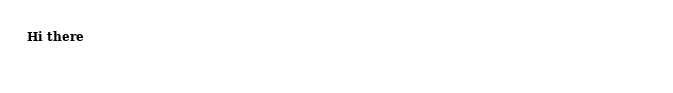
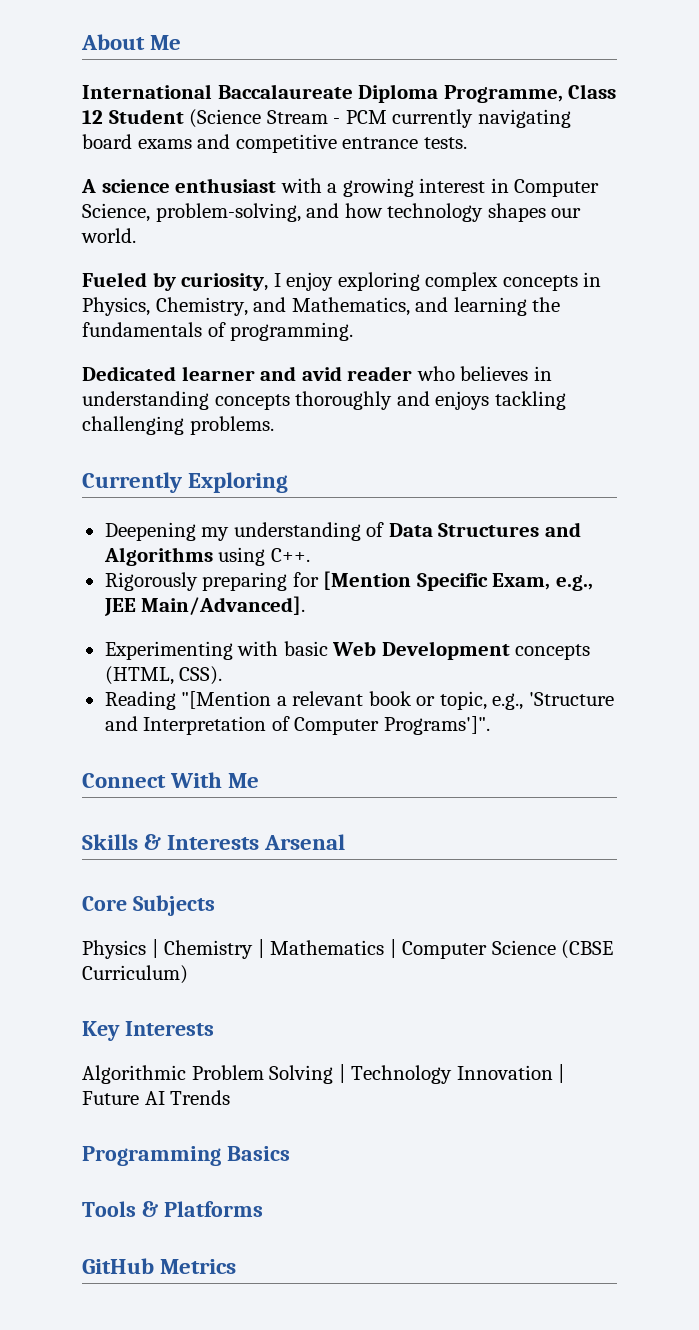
- Hi there
+ About Me
+ International Baccalaureate Diploma Programme, Class 12 Student (Science Stream - PCM currently navigating board exams and competitive entrance tests.
+ A science enthusiast with a growing interest in Computer Science, problem-solving, and how technology shapes our world.
+ Fueled by curiosity, I enjoy exploring complex concepts in Physics, Chemistry, and Mathematics, and learning the fundamentals of programming.
+ Dedicated learner and avid reader who believes in understanding concepts thoroughly and enjoys tackling challenging problems.
+ Currently Exploring
+ Deepening my understanding of Data Structures and Algorithms using C++.
+ Rigorously preparing for [Mention Specific Exam, e.g., JEE Main/Advanced].
+ Experimenting with basic Web Development concepts (HTML, CSS).
+ Reading "[Mention a relevant book or topic, e.g., 'Structure and Interpretation of Computer Programs']".
+ Connect With Me
+ Skills & Interests Arsenal
+ Core Subjects
+ Physics | Chemistry | Mathematics | Computer Science (CBSE Curriculum)
+ Key Interests
+ Algorithmic Problem Solving | Technology Innovation | Future AI Trends
+ Programming Basics
+ Tools & Platforms
+ GitHub Metrics

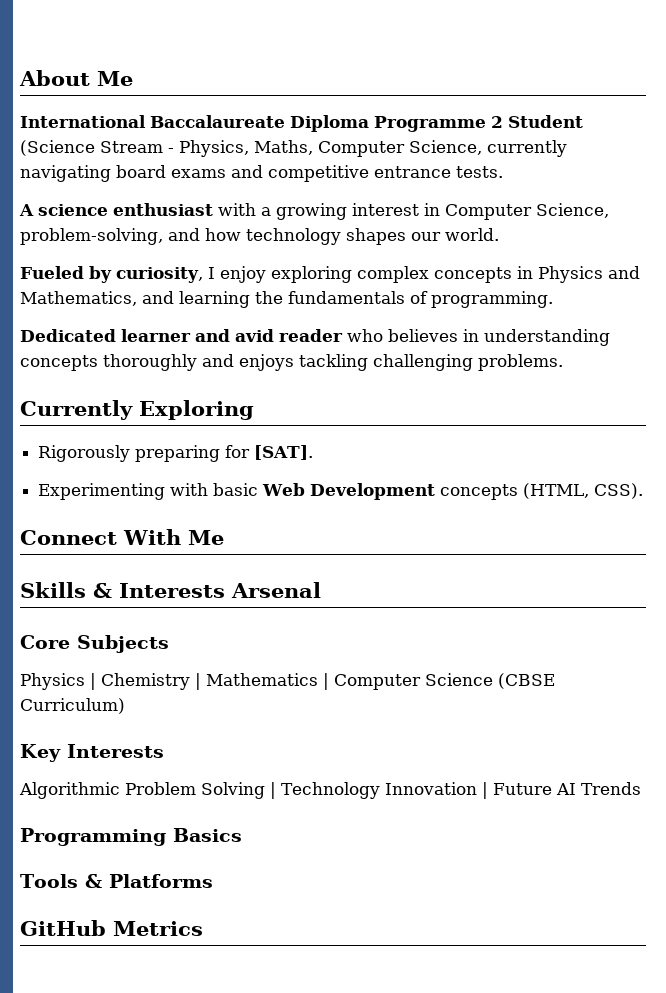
- International Baccalaureate Diploma Programme, Class 12 Student (Science Stream - PCM currently navigating board exams and competitive entrance tests.
+ International Baccalaureate Diploma Programme 2 Student (Science Stream - Physics, Maths, Computer Science, currently navigating board exams and competitive entrance tests.
- Fueled by curiosity, I enjoy exploring complex concepts in Physics, Chemistry, and Mathematics, and learning the fundamentals of programming.
+ Fueled by curiosity, I enjoy exploring complex concepts in Physics and Mathematics, and learning the fundamentals of programming.
- Deepening my understanding of Data Structures and Algorithms using C++.
- Rigorously preparing for [Mention Specific Exam, e.g., JEE Main/Advanced].
+ Rigorously preparing for [SAT].
- Reading "[Mention a relevant book or topic, e.g., 'Structure and Interpretation of Computer Programs']".

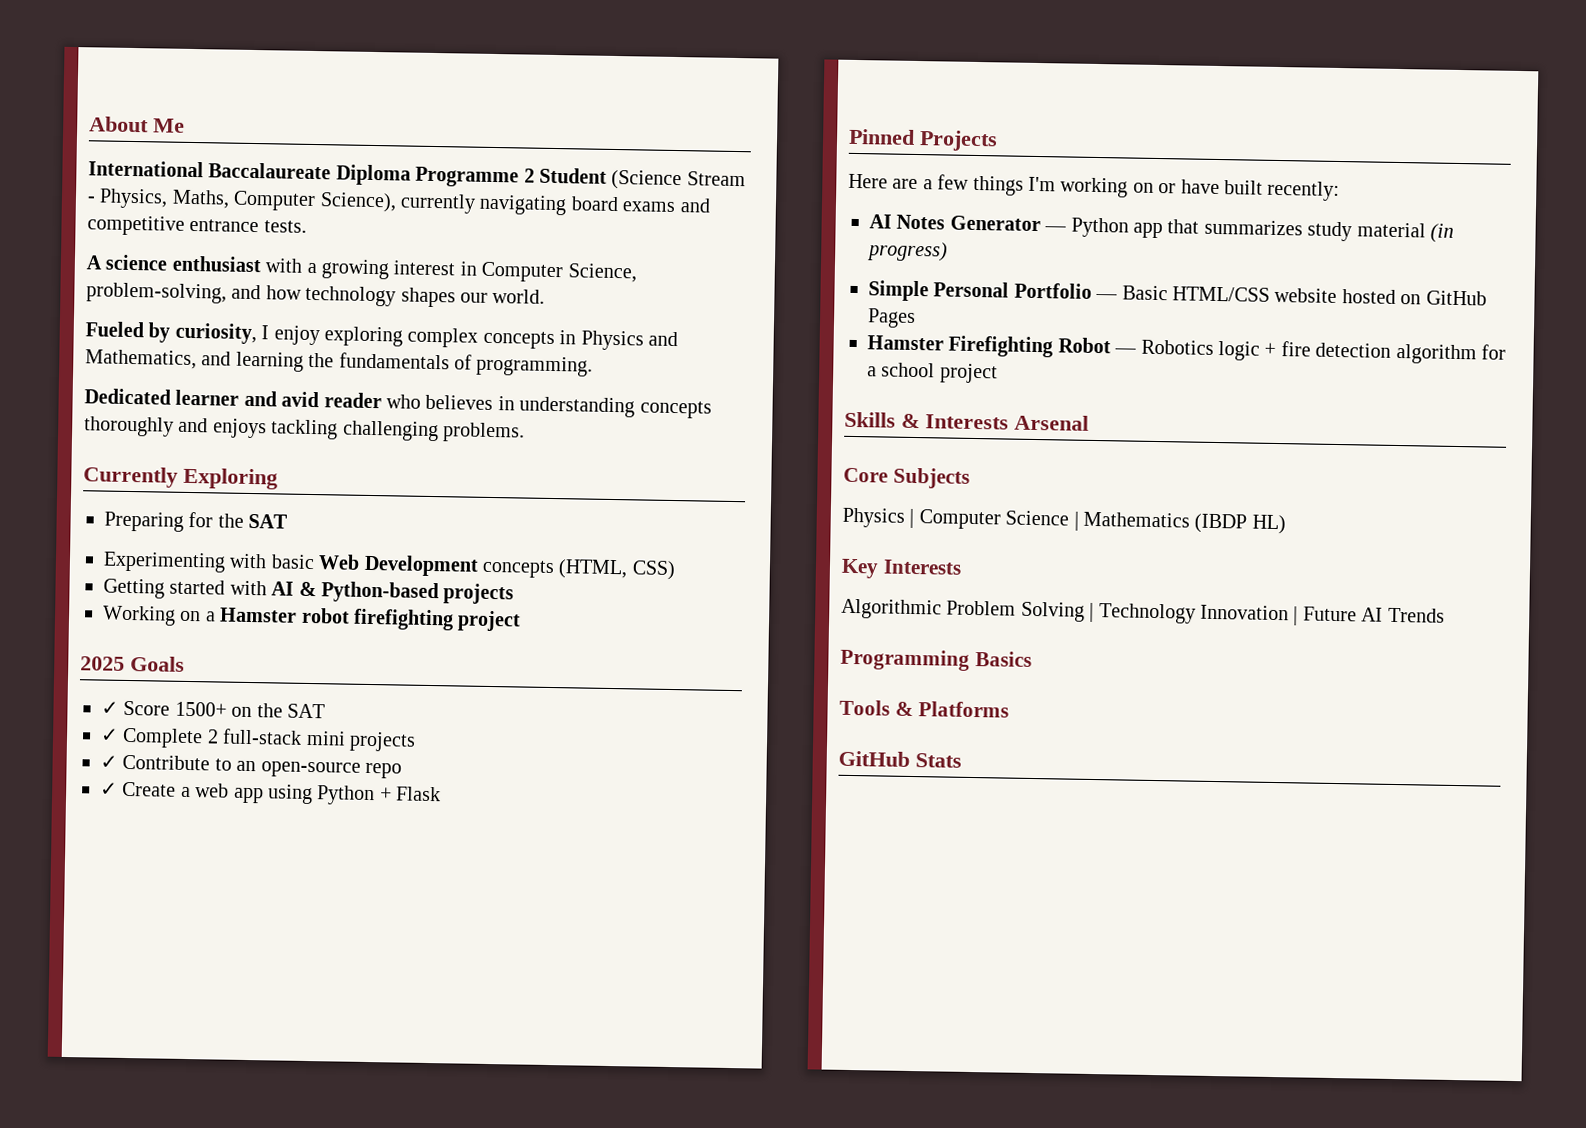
- International Baccalaureate Diploma Programme 2 Student (Science Stream - Physics, Maths, Computer Science, currently navigating board exams and competitive entrance tests.
+ International Baccalaureate Diploma Programme 2 Student (Science Stream - Physics, Maths, Computer Science), currently navigating board exams and competitive entrance tests.
- Rigorously preparing for [SAT].
+ Preparing for the SAT
- Experimenting with basic Web Development concepts (HTML, CSS).
- Connect With Me
+ Experimenting with basic Web Development concepts (HTML, CSS)
+ Getting started with AI & Python-based projects
+ Working on a Hamster robot firefighting project
+ 2025 Goals
+ ✓ Score 1500+ on the SAT
+ ✓ Complete 2 full-stack mini projects
+ ✓ Contribute to an open-source repo
+ ✓ Create a web app using Python + Flask
+ Pinned Projects
+ Here are a few things I'm working on or have built recently:
+ AI Notes Generator — Python app that summarizes study material (in progress)
+ Simple Personal Portfolio — Basic HTML/CSS website hosted on GitHub Pages
+ Hamster Firefighting Robot — Robotics logic + fire detection algorithm for a school project
- Physics | Chemistry | Mathematics | Computer Science (CBSE Curriculum)
+ Physics | Computer Science | Mathematics (IBDP HL)
- GitHub Metrics
+ GitHub Stats

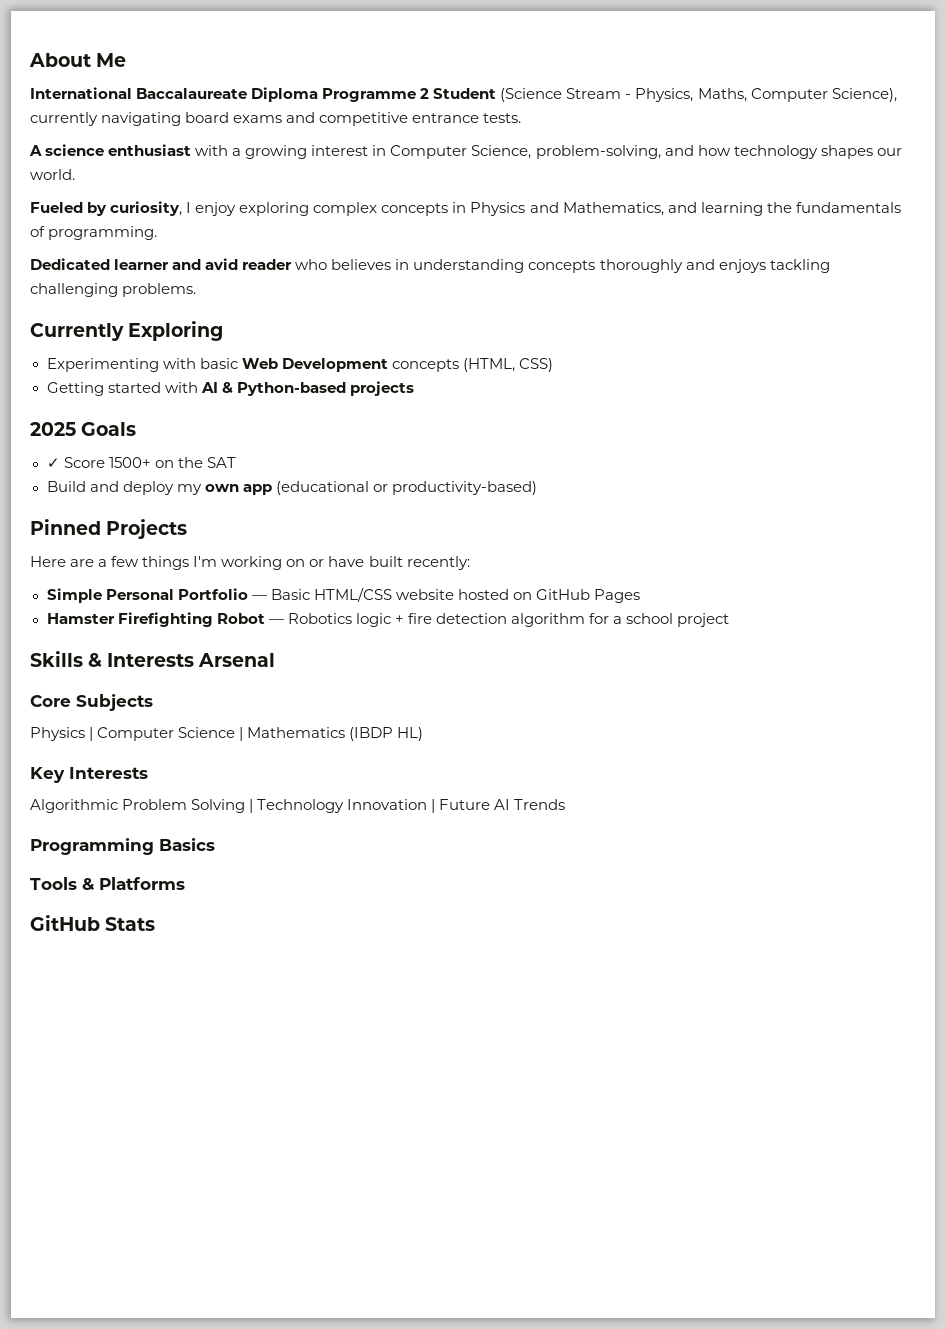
- Preparing for the SAT
- Working on a Hamster robot firefighting project
- ✓ Complete 2 full-stack mini projects
- ✓ Contribute to an open-source repo
- ✓ Create a web app using Python + Flask
+ Build and deploy my own app (educational or productivity-based)
- AI Notes Generator — Python app that summarizes study material (in progress)

